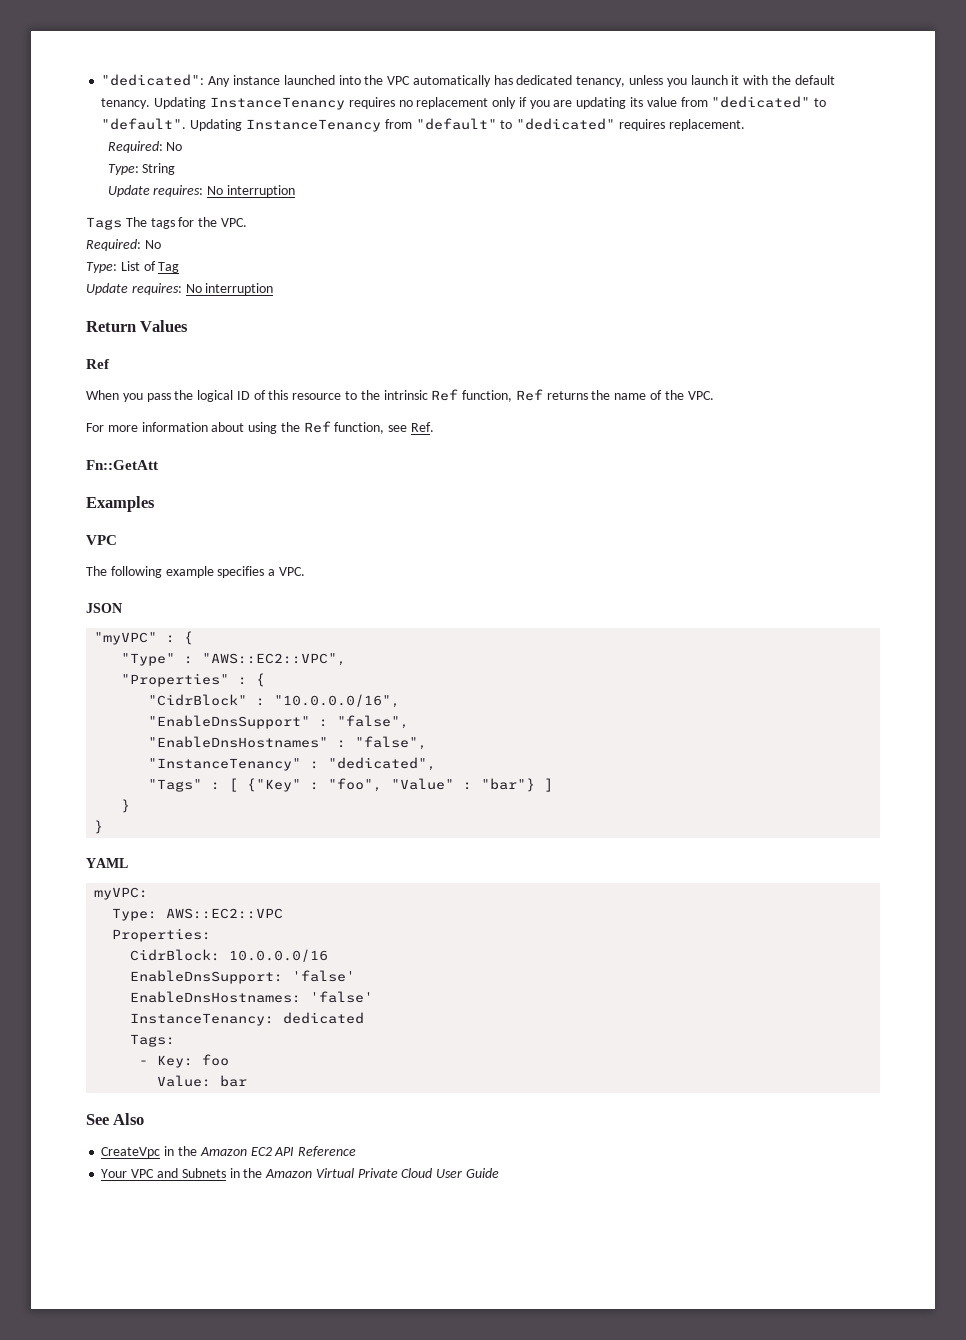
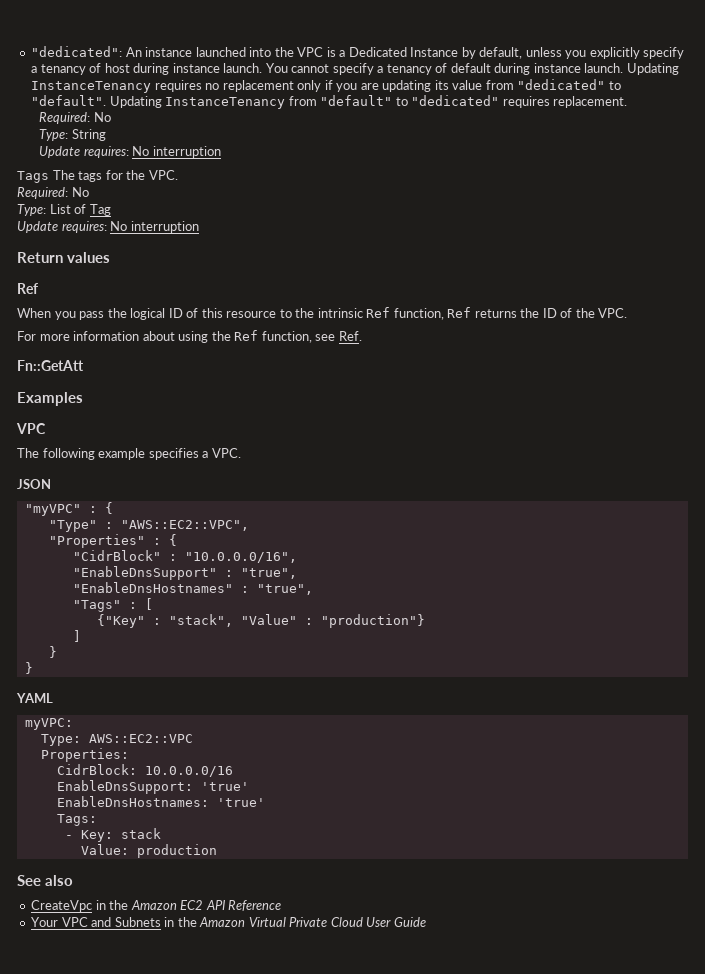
- "dedicated": Any instance launched into the VPC automatically has dedicated tenancy, unless you launch it with the default tenancy.
+ "dedicated": An instance launched into the VPC is a Dedicated Instance by default, unless you explicitly specify a tenancy of host during instance launch. You cannot specify a tenancy of default during instance launch.
- Return Values
+ Return values
- When you pass the logical ID of this resource to the intrinsic Ref function, Ref returns the name of the VPC.
+ When you pass the logical ID of this resource to the intrinsic Ref function, Ref returns the ID of the VPC.
- "EnableDnsSupport" : "false",
+ "EnableDnsSupport" : "true",
- "EnableDnsHostnames" : "false",
- "InstanceTenancy" : "dedicated",
+ "EnableDnsHostnames" : "true",
- "Tags" : [ {"Key" : "foo", "Value" : "bar"} ]
+ "Tags" : [
+ {"Key" : "stack", "Value" : "production"}
+ ]
- EnableDnsSupport: 'false'
+ EnableDnsSupport: 'true'
- EnableDnsHostnames: 'false'
- InstanceTenancy: dedicated
+ EnableDnsHostnames: 'true'
- - Key: foo
+ - Key: stack
- Value: bar
+ Value: production
- See Also
+ See also

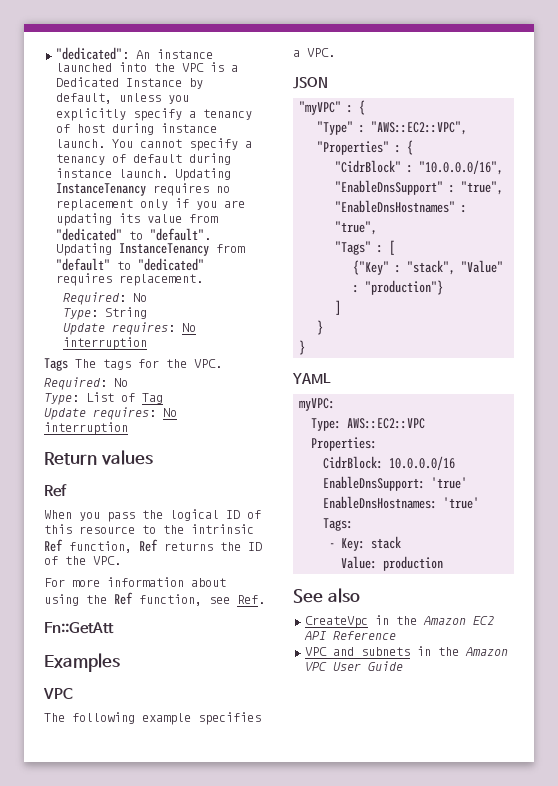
- Your VPC and Subnets in the Amazon Virtual Private Cloud User Guide
+ VPC and subnets in the Amazon VPC User Guide

